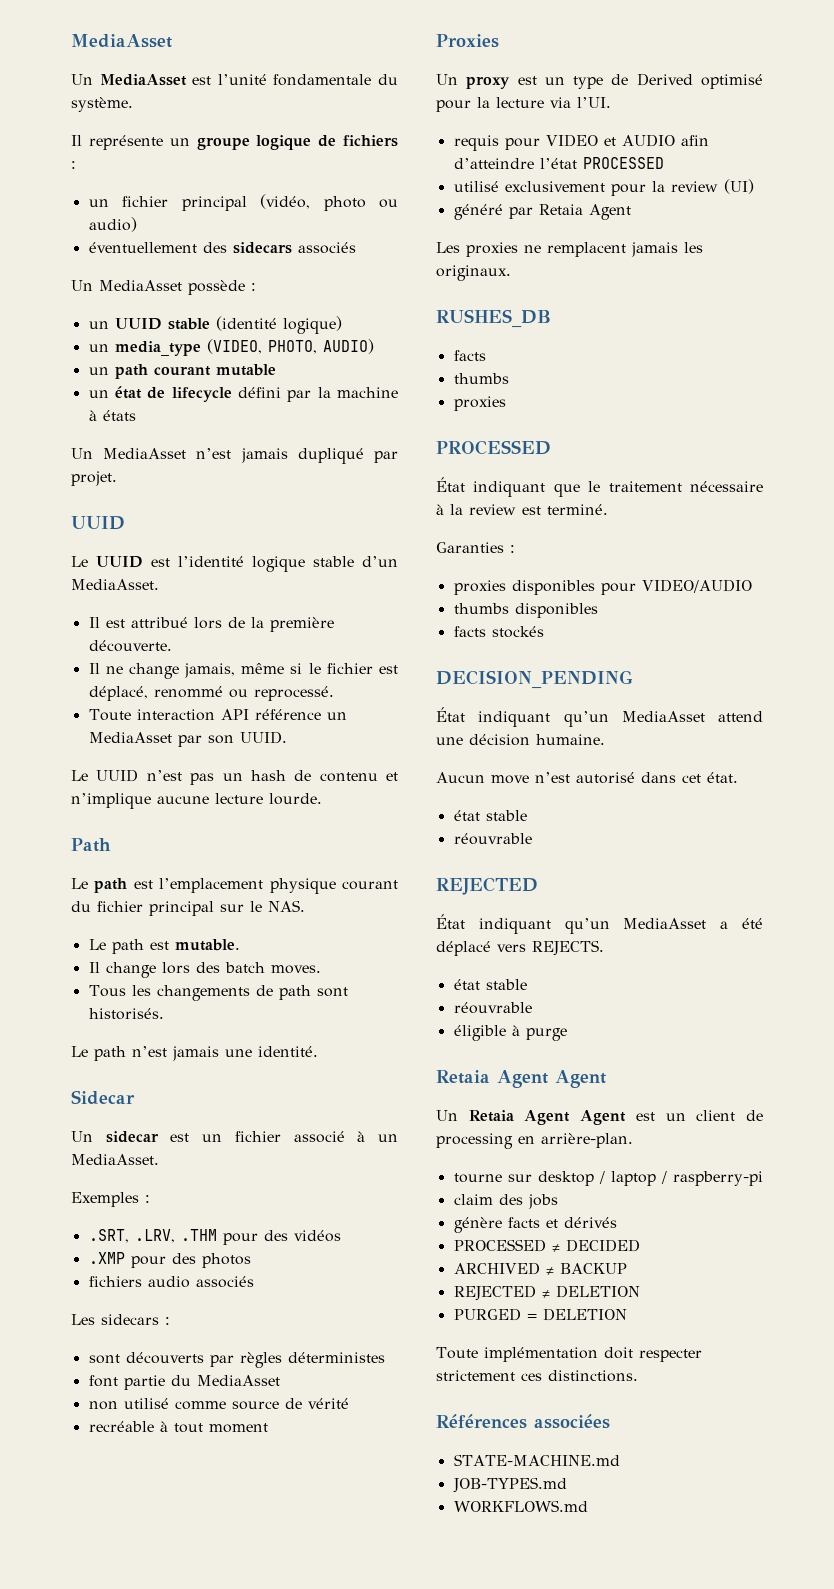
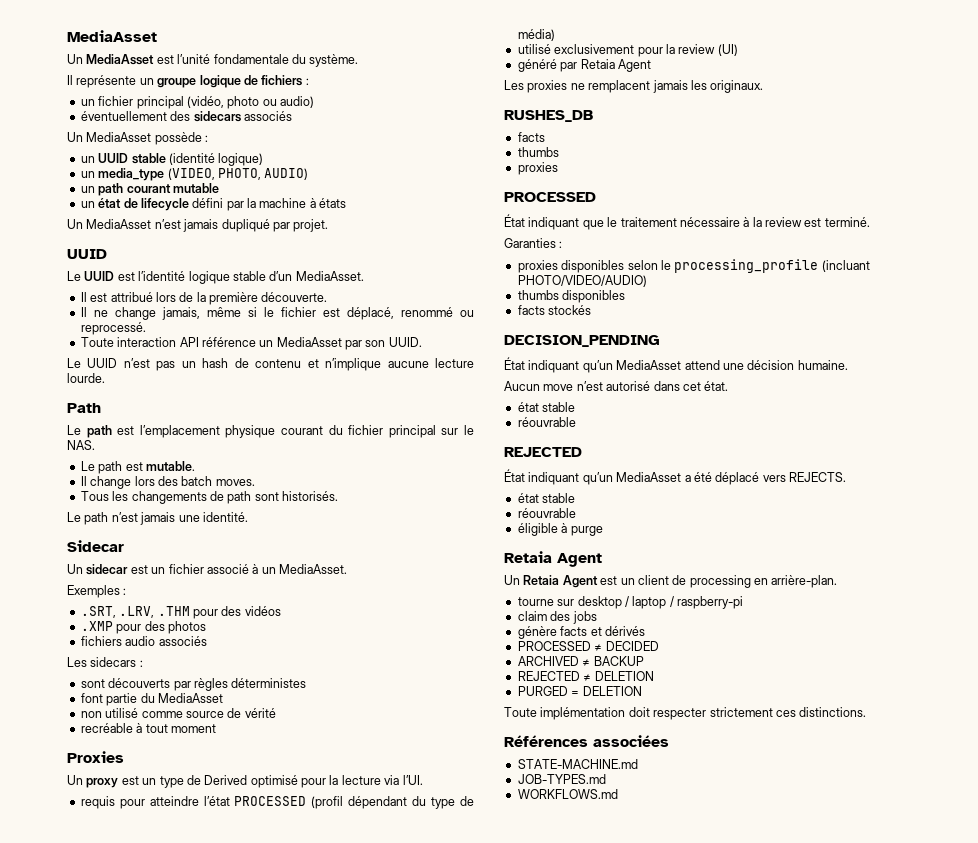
- requis pour VIDEO et AUDIO afin d’atteindre l’état PROCESSED
+ requis pour atteindre l’état PROCESSED (profil dépendant du type de média)
- proxies disponibles pour VIDEO/AUDIO
+ proxies disponibles selon le processing_profile (incluant PHOTO/VIDEO/AUDIO)
  éligible à purge
- Retaia Agent Agent
+ Retaia Agent
- Un Retaia Agent Agent est un client de processing en arrière-plan.
+ Un Retaia Agent est un client de processing en arrière-plan.

